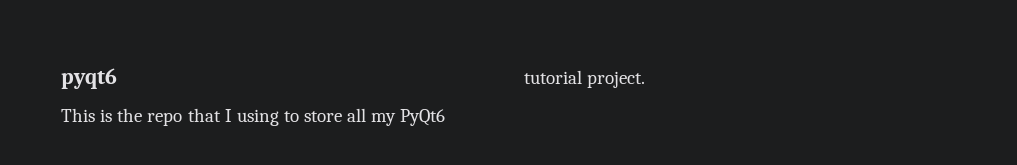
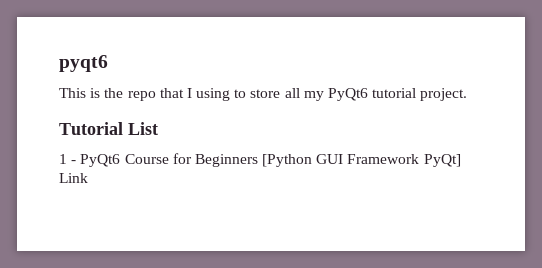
+ Tutorial List
+ 1 - PyQt6 Course for Beginners [Python GUI Framework PyQt] Link

